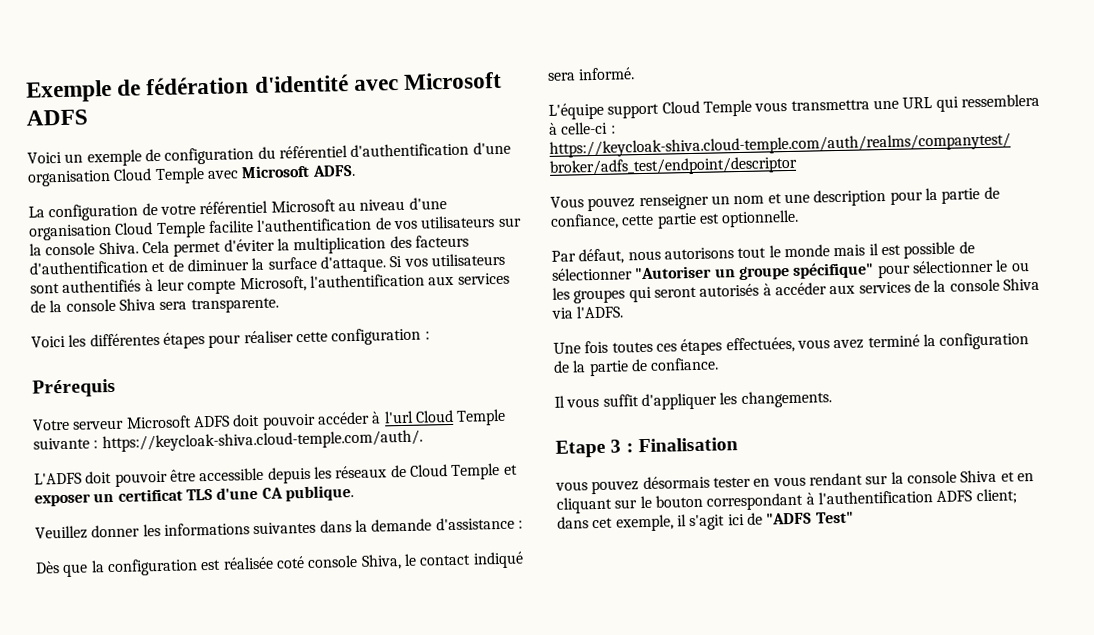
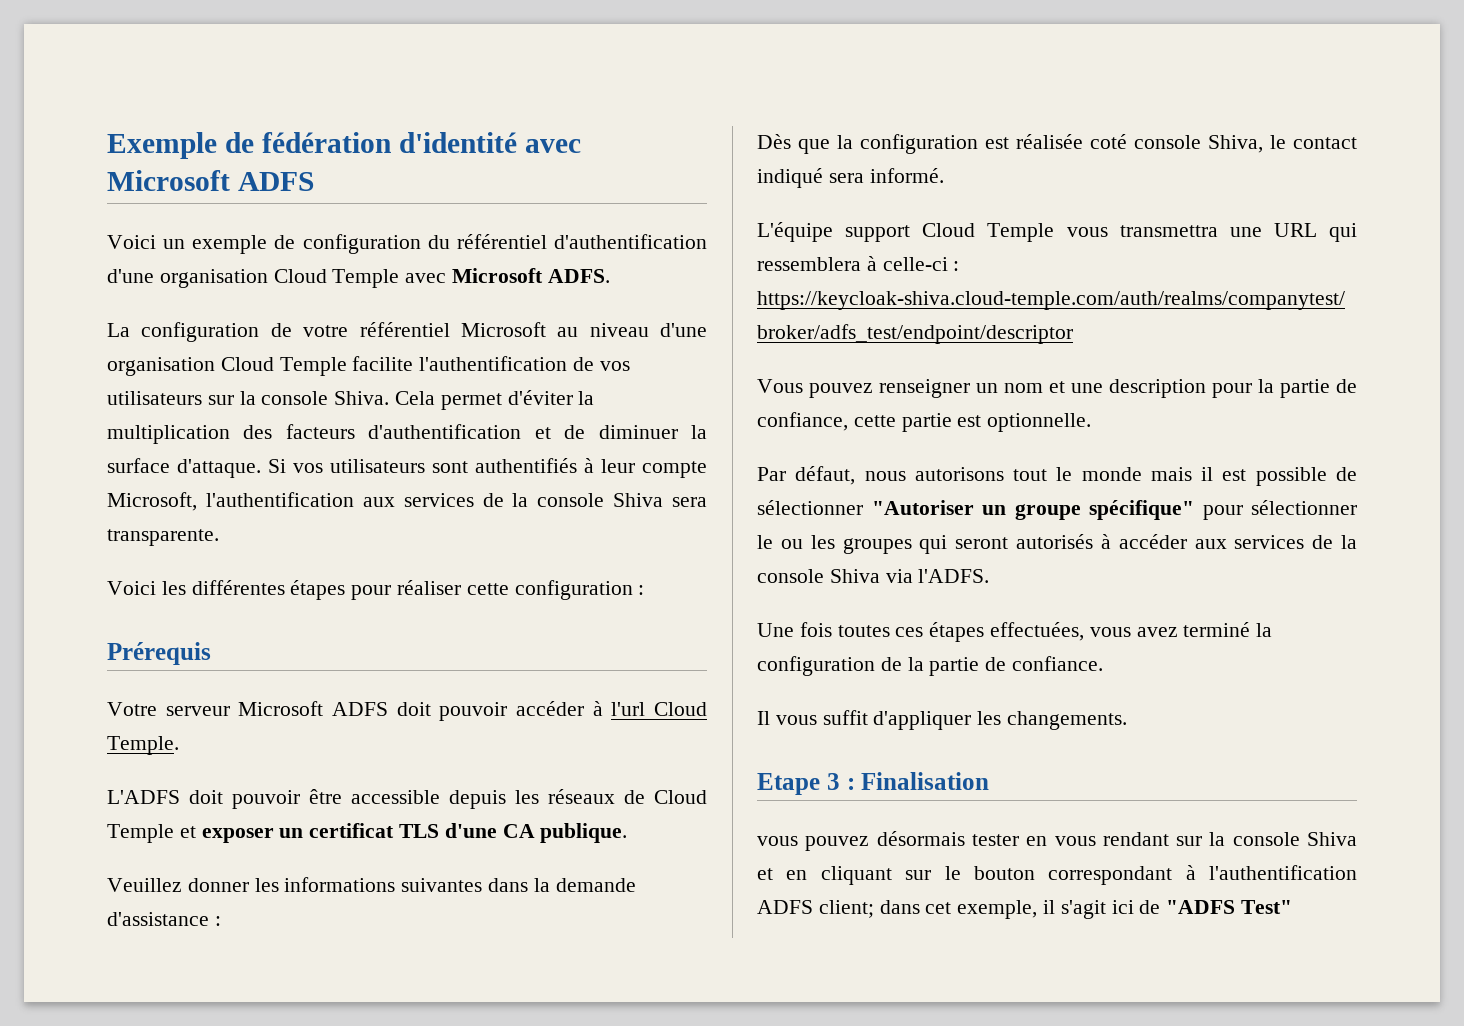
- Votre serveur Microsoft ADFS doit pouvoir accéder à l'url Cloud Temple suivante : https://keycloak-shiva.cloud-temple.com/auth/.
+ Votre serveur Microsoft ADFS doit pouvoir accéder à l'url Cloud Temple.

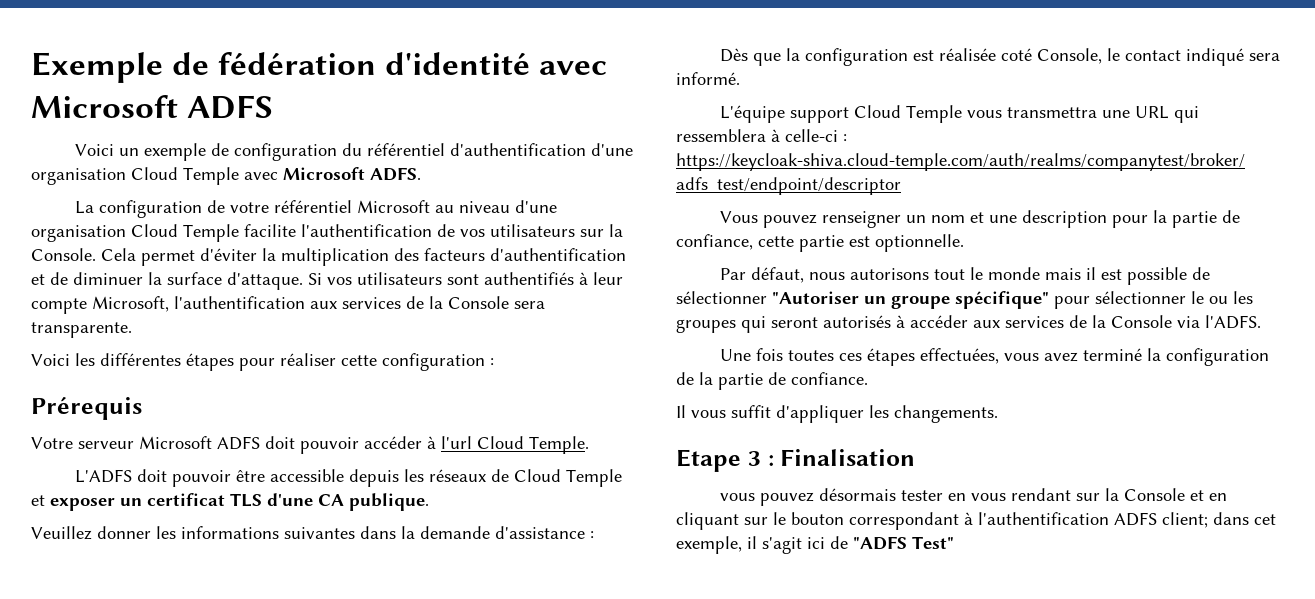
- La configuration de votre référentiel Microsoft au niveau d'une organisation Cloud Temple facilite l'authentification de vos utilisateurs sur la console Shiva.
+ La configuration de votre référentiel Microsoft au niveau d'une organisation Cloud Temple facilite l'authentification de vos utilisateurs sur la Console.
- Si vos utilisateurs sont authentifiés à leur compte Microsoft, l'authentification aux services de la console Shiva sera transparente.
+ Si vos utilisateurs sont authentifiés à leur compte Microsoft, l'authentification aux services de la Console sera transparente.
- Dès que la configuration est réalisée coté console Shiva, le contact indiqué sera informé.
+ Dès que la configuration est réalisée coté Console, le contact indiqué sera informé.
- Par défaut, nous autorisons tout le monde mais il est possible de sélectionner "Autoriser un groupe spécifique" pour sélectionner le ou les groupes qui seront autorisés à accéder aux services de la console Shiva via l'ADFS.
+ Par défaut, nous autorisons tout le monde mais il est possible de sélectionner "Autoriser un groupe spécifique" pour sélectionner le ou les groupes qui seront autorisés à accéder aux services de la Console via l'ADFS.
- vous pouvez désormais tester en vous rendant sur la console Shiva et en cliquant sur le bouton correspondant à l'authentification ADFS client; dans cet exemple, il s'agit ici de "ADFS Test"
+ vous pouvez désormais tester en vous rendant sur la Console et en cliquant sur le bouton correspondant à l'authentification ADFS client; dans cet exemple, il s'agit ici de "ADFS Test"

